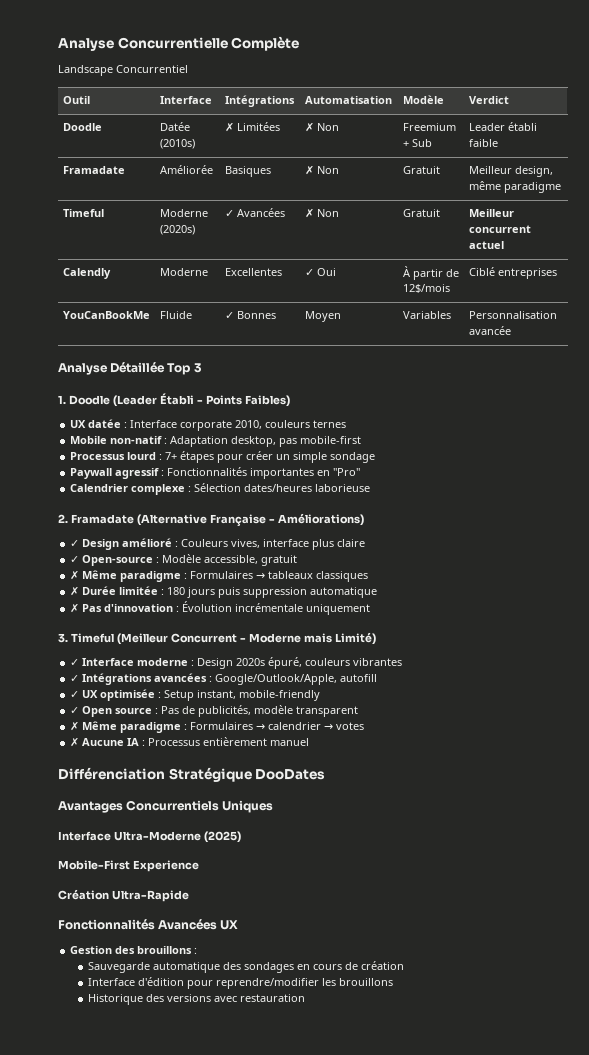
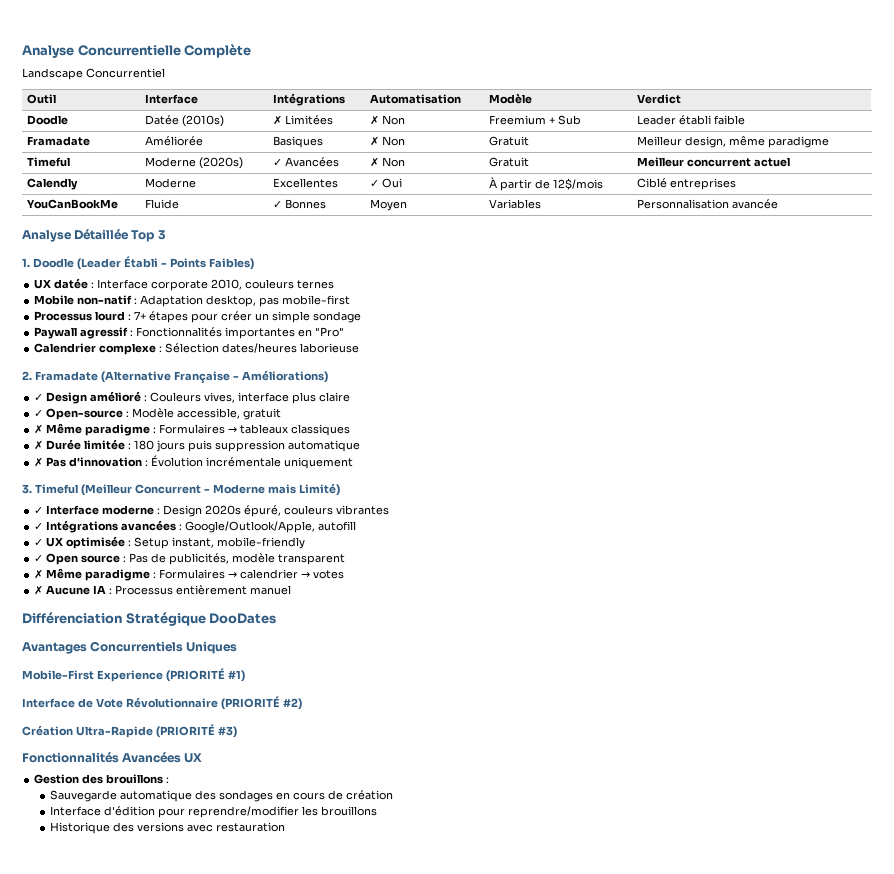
- Interface Ultra-Moderne (2025)
- Mobile-First Experience
+ Mobile-First Experience (PRIORITÉ #1)
+ Interface de Vote Révolutionnaire (PRIORITÉ #2)
- Création Ultra-Rapide
+ Création Ultra-Rapide (PRIORITÉ #3)

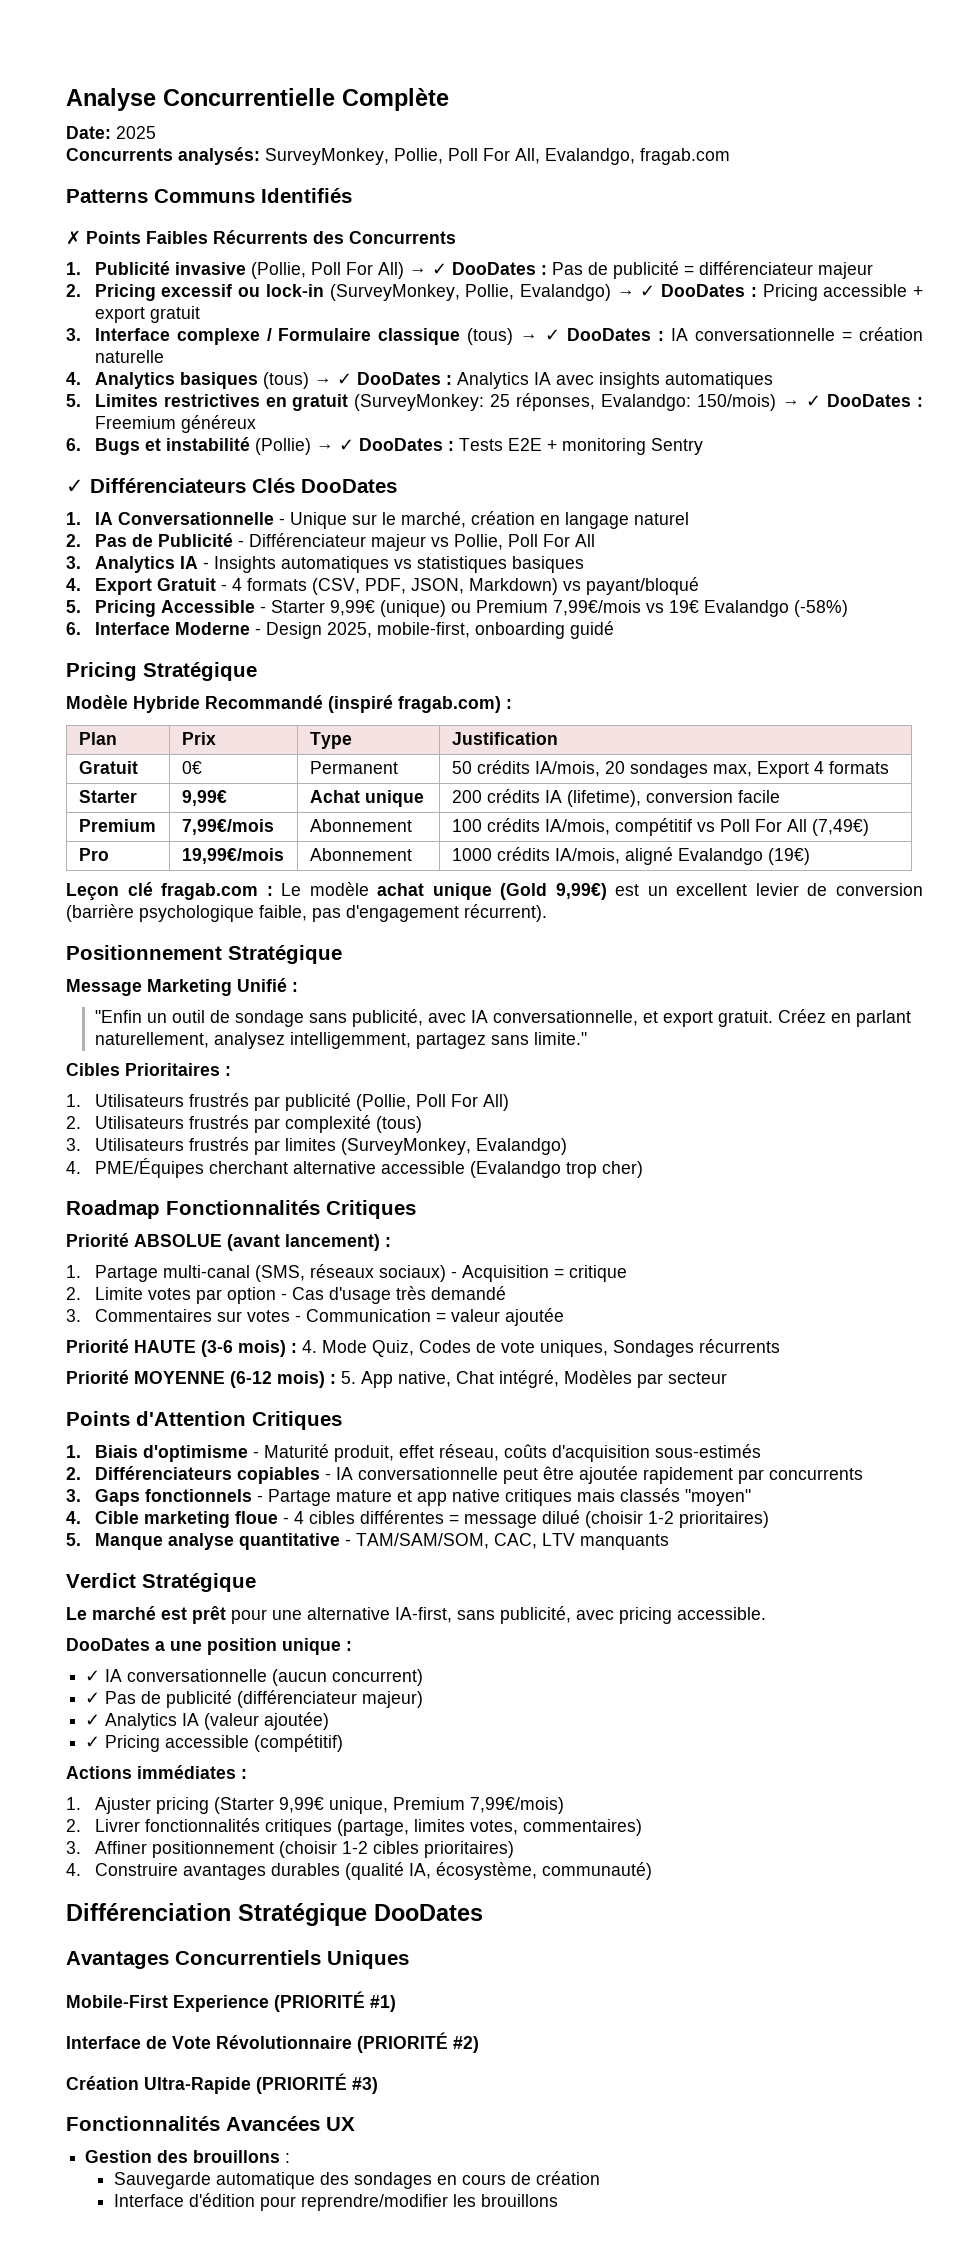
- Landscape Concurrentiel
- Outil | Interface | Intégrations | Automatisation | Modèle | Verdict
- Doodle | Datée (2010s) | ✗ Limitées | ✗ Non | Freemium + Sub | Leader établi faible
- Framadate | Améliorée | Basiques | ✗ Non | Gratuit | Meilleur design, même paradigme
- Timeful | Moderne (2020s) | ✓ Avancées | ✗ Non | Gratuit | Meilleur concurrent actuel
- Calendly | Moderne | Excellentes | ✓ Oui | À partir de 12$/mois | Ciblé entreprises
- YouCanBookMe | Fluide | ✓ Bonnes | Moyen | Variables | Personnalisation avancée
- Analyse Détaillée Top 3
- 1. Doodle (Leader Établi - Points Faibles)
- UX datée : Interface corporate 2010, couleurs ternes
- Mobile non-natif : Adaptation desktop, pas mobile-first
- Processus lourd : 7+ étapes pour créer un simple sondage
- Paywall agressif : Fonctionnalités importantes en "Pro"
- Calendrier complexe : Sélection dates/heures laborieuse
- 2. Framadate (Alternative Française - Améliorations)
- ✓ Design amélioré : Couleurs vives, interface plus claire
- ✓ Open-source : Modèle accessible, gratuit
- ✗ Même paradigme : Formulaires → tableaux classiques
- ✗ Durée limitée : 180 jours puis suppression automatique
- ✗ Pas d'innovation : Évolution incrémentale uniquement
- 3. Timeful (Meilleur Concurrent - Moderne mais Limité)
- ✓ Interface moderne : Design 2020s épuré, couleurs vibrantes
- ✓ Intégrations avancées : Google/Outlook/Apple, autofill
- ✓ UX optimisée : Setup instant, mobile-friendly
- ✓ Open source : Pas de publicités, modèle transparent
- ✗ Même paradigme : Formulaires → calendrier → votes
- ✗ Aucune IA : Processus entièrement manuel
+ Date: 2025
+ Concurrents analysés: SurveyMonkey, Pollie, Poll For All, Evalandgo, fragab.com
+ Patterns Communs Identifiés
+ ✗ Points Faibles Récurrents des Concurrents
+ 1. Publicité invasive (Pollie, Poll For All) → ✓ DooDates : Pas de publicité = différenciateur majeur
+ 2. Pricing excessif ou lock-in (SurveyMonkey, Pollie, Evalandgo) → ✓ DooDates : Pricing accessible + export gratuit
+ 3. Interface complexe / Formulaire classique (tous) → ✓ DooDates : IA conversationnelle = création naturelle
+ 4. Analytics basiques (tous) → ✓ DooDates : Analytics IA avec insights automatiques
+ 5. Limites restrictives en gratuit (SurveyMonkey: 25 réponses, Evalandgo: 150/mois) → ✓ DooDates : Freemium généreux
+ 6. Bugs et instabilité (Pollie) → ✓ DooDates : Tests E2E + monitoring Sentry
+ ✓ Différenciateurs Clés DooDates
+ 1. IA Conversationnelle - Unique sur le marché, création en langage naturel
+ 2. Pas de Publicité - Différenciateur majeur vs Pollie, Poll For All
+ 3. Analytics IA - Insights automatiques vs statistiques basiques
+ 4. Export Gratuit - 4 formats (CSV, PDF, JSON, Markdown) vs payant/bloqué
+ 5. Pricing Accessible - Starter 9,99€ (unique) ou Premium 7,99€/mois vs 19€ Evalandgo (-58%)
+ 6. Interface Moderne - Design 2025, mobile-first, onboarding guidé
+ Pricing Stratégique
+ Modèle Hybride Recommandé (inspiré fragab.com) :
+ Plan | Prix | Type | Justification
+ Gratuit | 0€ | Permanent | 50 crédits IA/mois, 20 sondages max, Export 4 formats
+ Starter | 9,99€ | Achat unique | 200 crédits IA (lifetime), conversion facile
+ Premium | 7,99€/mois | Abonnement | 100 crédits IA/mois, compétitif vs Poll For All (7,49€)
+ Pro | 19,99€/mois | Abonnement | 1000 crédits IA/mois, aligné Evalandgo (19€)
+ Leçon clé fragab.com : Le modèle achat unique (Gold 9,99€) est un excellent levier de conversion (barrière psychologique faible, pas d'engagement récurrent).
+ Positionnement Stratégique
+ Message Marketing Unifié :
+ "Enfin un outil de sondage sans publicité, avec IA conversationnelle, et export gratuit. Créez en parlant naturellement, analysez intelligemment, partagez sans limite."
+ Cibles Prioritaires :
+ 1. Utilisateurs frustrés par publicité (Pollie, Poll For All)
+ 2. Utilisateurs frustrés par complexité (tous)
+ 3. Utilisateurs frustrés par limites (SurveyMonkey, Evalandgo)
+ 4. PME/Équipes cherchant alternative accessible (Evalandgo trop cher)
+ Roadmap Fonctionnalités Critiques
+ Priorité ABSOLUE (avant lancement) :
+ 1. Partage multi-canal (SMS, réseaux sociaux) - Acquisition = critique
+ 2. Limite votes par option - Cas d'usage très demandé
+ 3. Commentaires sur votes - Communication = valeur ajoutée
+ Priorité HAUTE (3-6 mois) : 4. Mode Quiz, Codes de vote uniques, Sondages récurrents
+ Priorité MOYENNE (6-12 mois) : 5. App native, Chat intégré, Modèles par secteur
+ Points d'Attention Critiques
+ 1. Biais d'optimisme - Maturité produit, effet réseau, coûts d'acquisition sous-estimés
+ 2. Différenciateurs copiables - IA conversationnelle peut être ajoutée rapidement par concurrents
+ 3. Gaps fonctionnels - Partage mature et app native critiques mais classés "moyen"
+ 4. Cible marketing floue - 4 cibles différentes = message dilué (choisir 1-2 prioritaires)
+ 5. Manque analyse quantitative - TAM/SAM/SOM, CAC, LTV manquants
+ Verdict Stratégique
+ Le marché est prêt pour une alternative IA-first, sans publicité, avec pricing accessible.
+ DooDates a une position unique :
+ ✓ IA conversationnelle (aucun concurrent)
+ ✓ Pas de publicité (différenciateur majeur)
+ ✓ Analytics IA (valeur ajoutée)
+ ✓ Pricing accessible (compétitif)
+ Actions immédiates :
+ 1. Ajuster pricing (Starter 9,99€ unique, Premium 7,99€/mois)
+ 2. Livrer fonctionnalités critiques (partage, limites votes, commentaires)
+ 3. Affiner positionnement (choisir 1-2 cibles prioritaires)
+ 4. Construire avantages durables (qualité IA, écosystème, communauté)
- Historique des versions avec restauration

